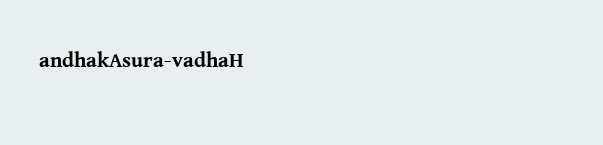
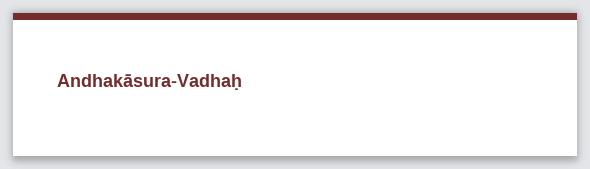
- andhakAsura-vadhaH
+ Andhakāsura-Vadhaḥ

